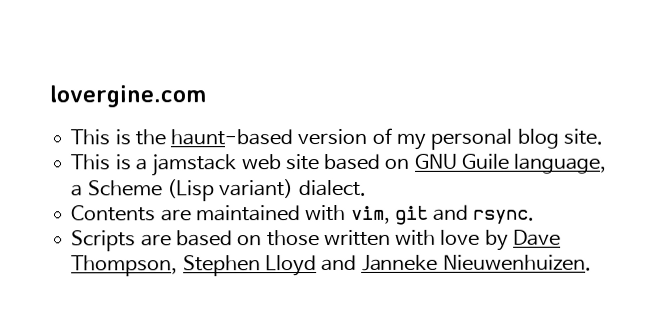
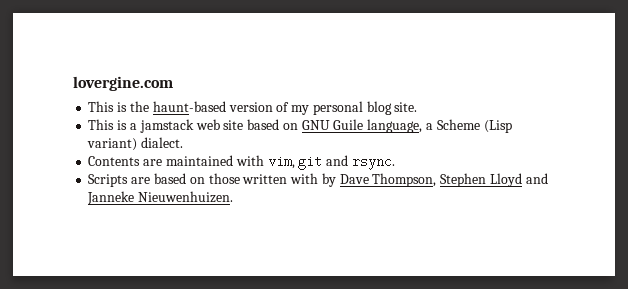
- Scripts are based on those written with love by Dave Thompson, Stephen Lloyd and Janneke Nieuwenhuizen.
+ Scripts are based on those written with by Dave Thompson, Stephen Lloyd and Janneke Nieuwenhuizen.

